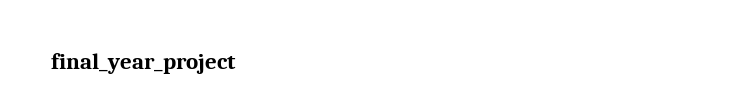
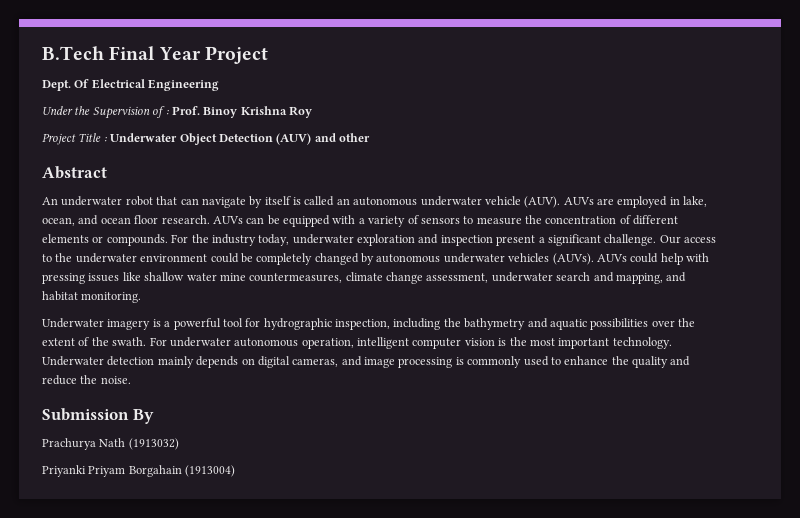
- final_year_project
+ B.Tech Final Year Project
+ Dept. Of Electrical Engineering
+ Under the Supervision of : Prof. Binoy Krishna Roy
+ Project Title : Underwater Object Detection (AUV) and other
+ Abstract
+ An underwater robot that can navigate by itself is called an autonomous underwater vehicle (AUV). AUVs are employed in lake, ocean, and ocean floor research. AUVs can be equipped with a variety of sensors to measure the concentration of different elements or compounds. For the industry today, underwater exploration and inspection present a significant challenge. Our access to the underwater environment could be completely changed by autonomous underwater vehicles (AUVs). AUVs could help with pressing issues like shallow water mine countermeasures, climate change assessment, underwater search and mapping, and habitat monitoring.
+ Underwater imagery is a powerful tool for hydrographic inspection, including the bathymetry and aquatic possibilities over the extent of the swath. For underwater autonomous operation, intelligent computer vision is the most important technology. Underwater detection mainly depends on digital cameras, and image processing is commonly used to enhance the quality and reduce the noise.
+ Submission By
+ Prachurya Nath (1913032)
+ Priyanki Priyam Borgahain (1913004)

